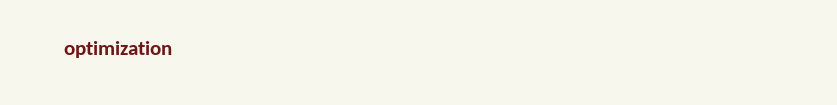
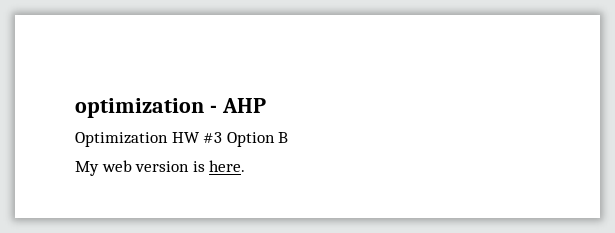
- optimization
+ optimization - AHP
+ Optimization HW #3 Option B
+ My web version is here.

